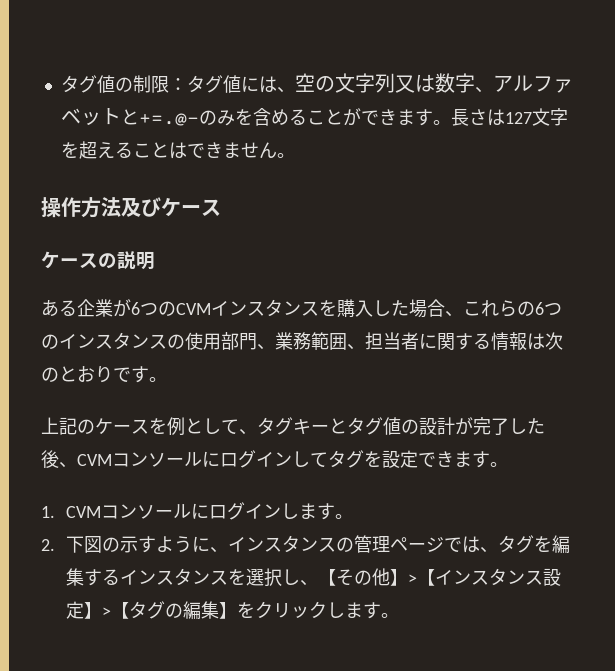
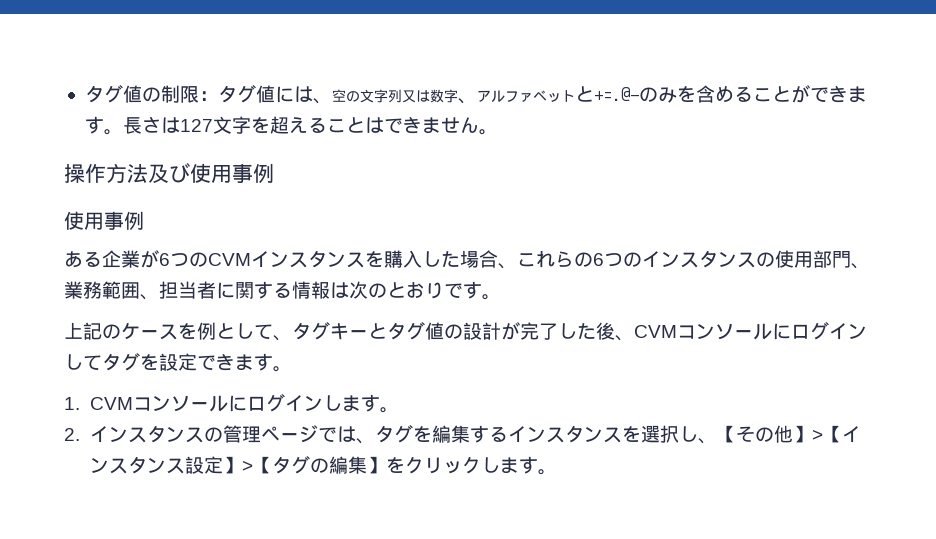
- 操作方法及びケース
- ケースの説明
+ 操作方法及び使用事例
+ 使用事例
- 2.下図の示すように、インスタンスの管理ページでは、タグを編集するインスタンスを選択し、【その他】>【インスタンス設定】>【タグの編集】をクリックします。
+ 2.インスタンスの管理ページでは、タグを編集するインスタンスを選択し、【その他】>【インスタンス設定】>【タグの編集】をクリックします。

